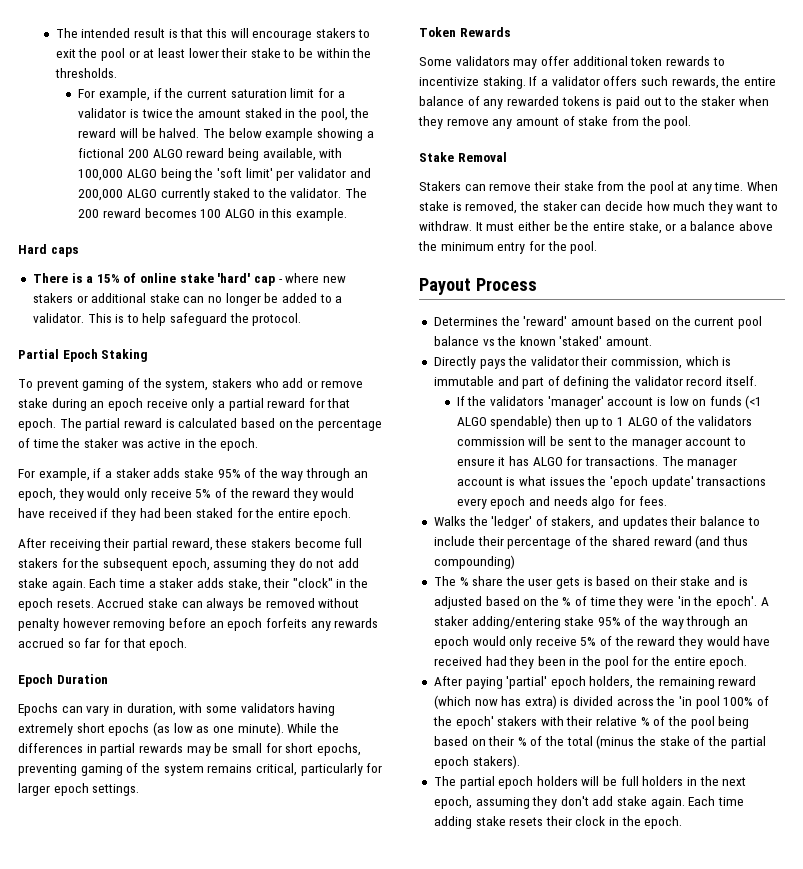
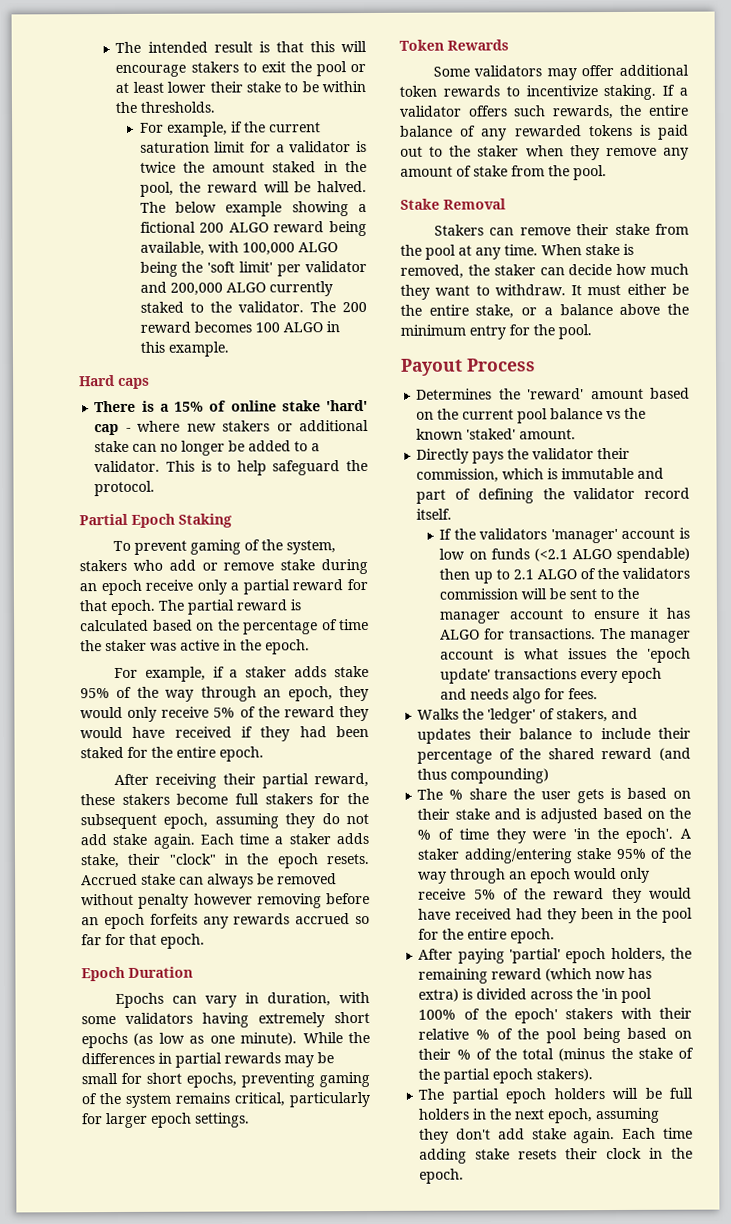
- If the validators 'manager' account is low on funds (<1 ALGO spendable) then up to 1 ALGO of the validators commission will be sent to the manager account to ensure it has ALGO for transactions.
+ If the validators 'manager' account is low on funds (<2.1 ALGO spendable) then up to 2.1 ALGO of the validators commission will be sent to the manager account to ensure it has ALGO for transactions.

